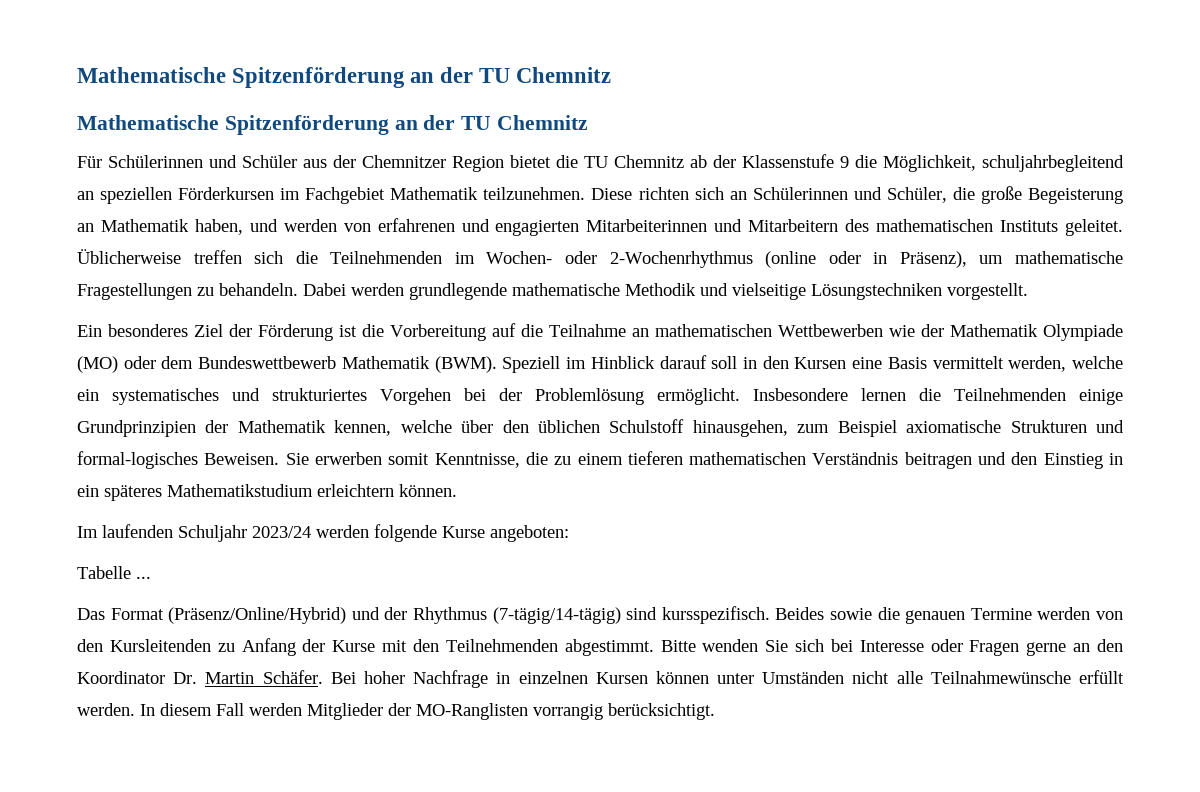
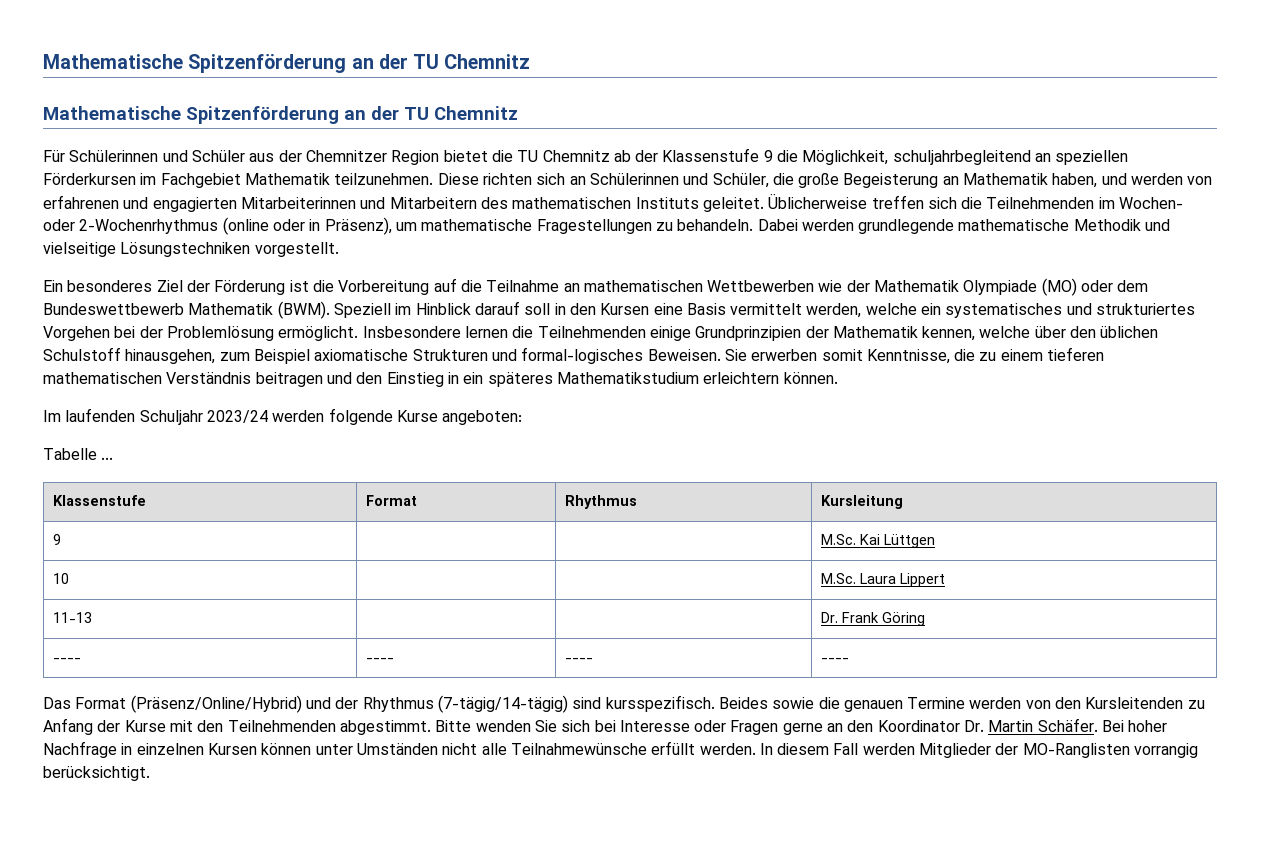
+ Klassenstufe | Format | Rhythmus | Kursleitung
+ 9 | | | M.Sc. Kai Lüttgen
+ 10 | | | M.Sc. Laura Lippert
+ 11-13 | | | Dr. Frank Göring
+ ---- | ---- | ---- | ----

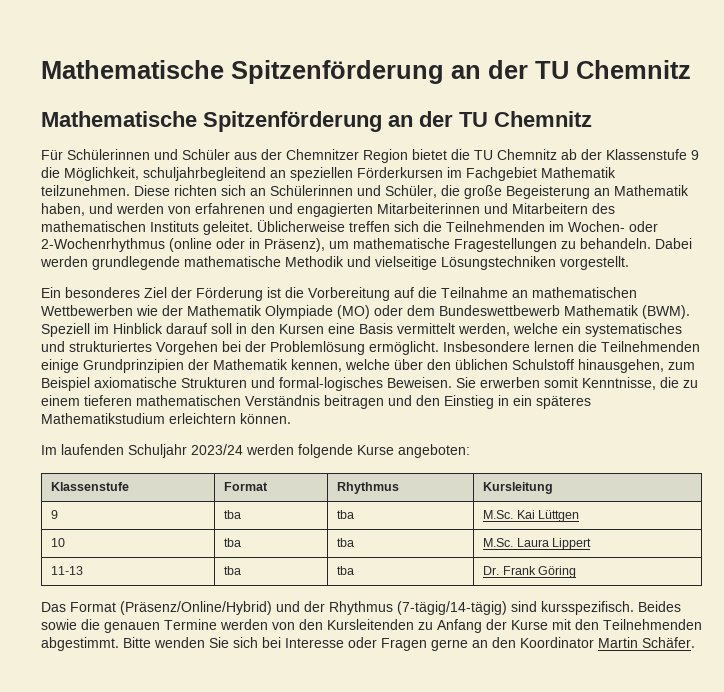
- Tabelle ...
- 9 | | | M.Sc. Kai Lüttgen
+ 9 | tba | tba | M.Sc. Kai Lüttgen
- 10 | | | M.Sc. Laura Lippert
+ 10 | tba | tba | M.Sc. Laura Lippert
- 11-13 | | | Dr. Frank Göring
+ 11-13 | tba | tba | Dr. Frank Göring
- ---- | ---- | ---- | ----
- Bitte wenden Sie sich bei Interesse oder Fragen gerne an den Koordinator Dr. Martin Schäfer. Bei hoher Nachfrage in einzelnen Kursen können unter Umständen nicht alle Teilnahmewünsche erfüllt werden. In diesem Fall werden Mitglieder der MO-Ranglisten vorrangig berücksichtigt.
+ Bitte wenden Sie sich bei Interesse oder Fragen gerne an den Koordinator Martin Schäfer.

